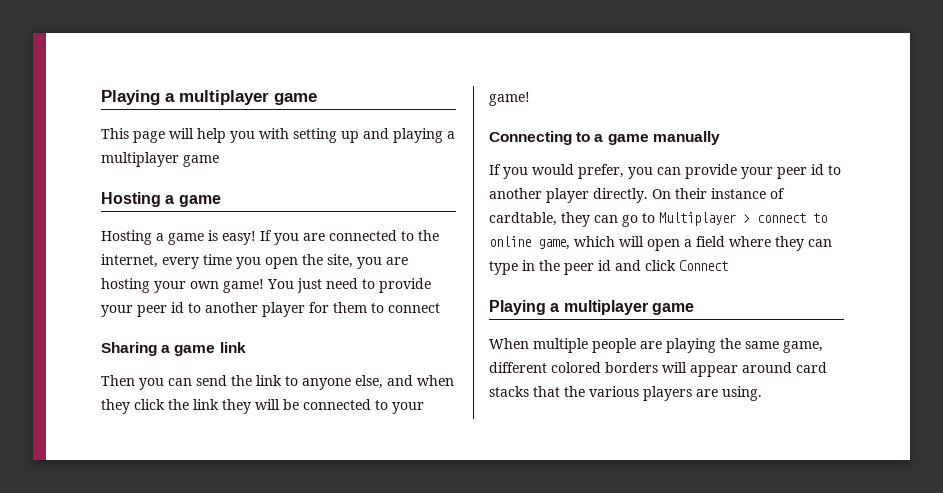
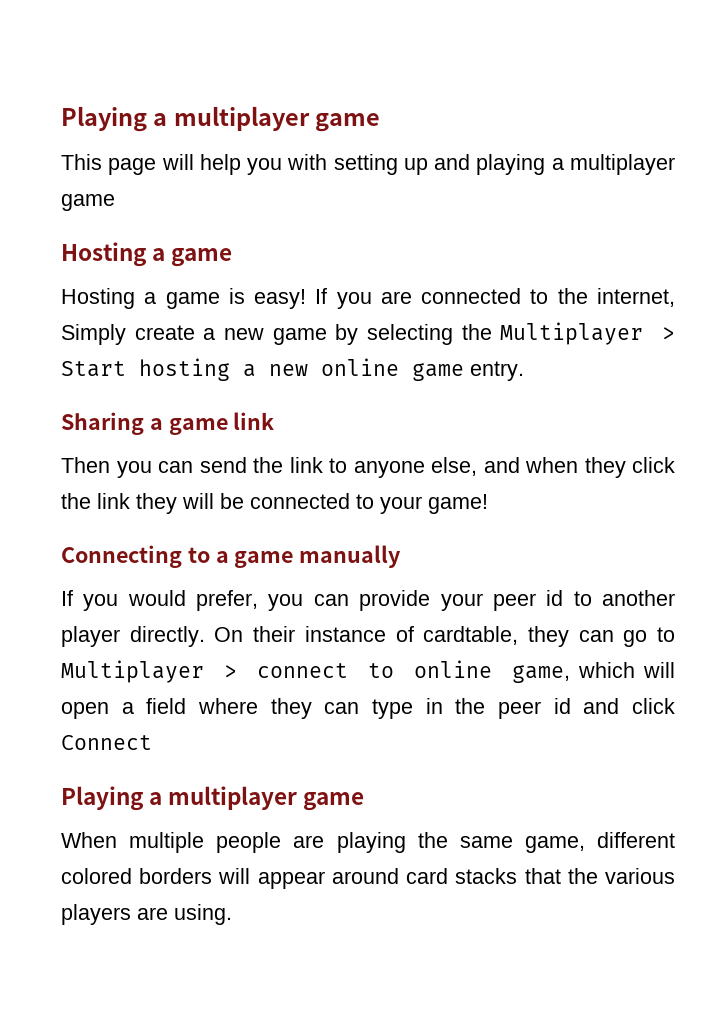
- If you are connected to the internet, every time you open the site, you are hosting your own game! You just need to provide your peer id to another player for them to connect
+ If you are connected to the internet, Simply create a new game by selecting the Multiplayer > Start hosting a new online game entry.

